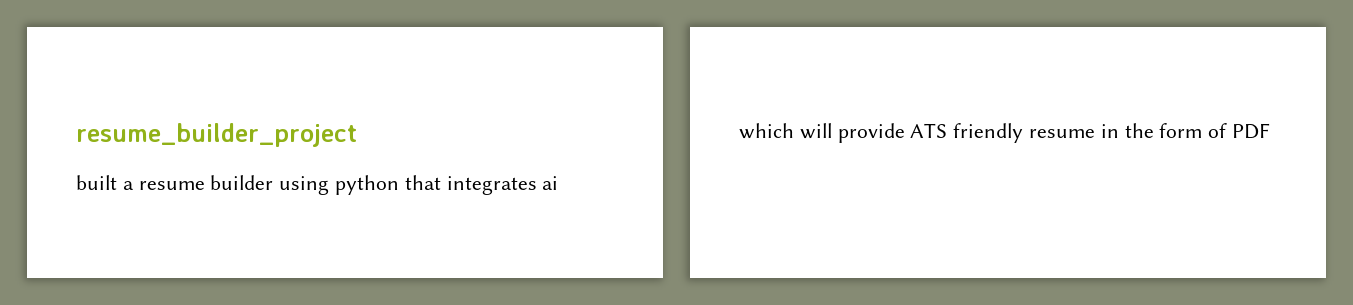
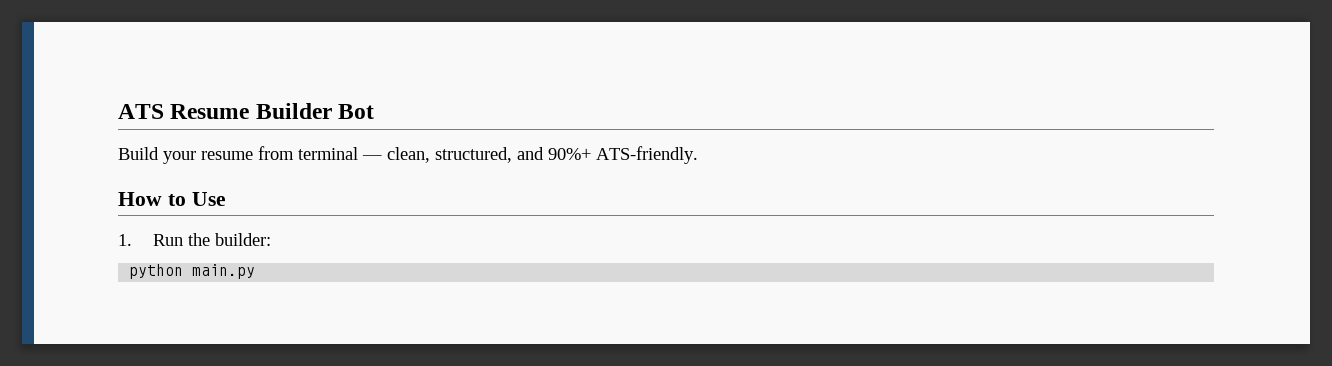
- resume_builder_project
- built a resume builder using python that integrates ai which will provide ATS friendly resume in the form of PDF
+ ATS Resume Builder Bot
+ Build your resume from terminal — clean, structured, and 90%+ ATS-friendly.
+ How to Use
+ 1. Run the builder:
+ python main.py

